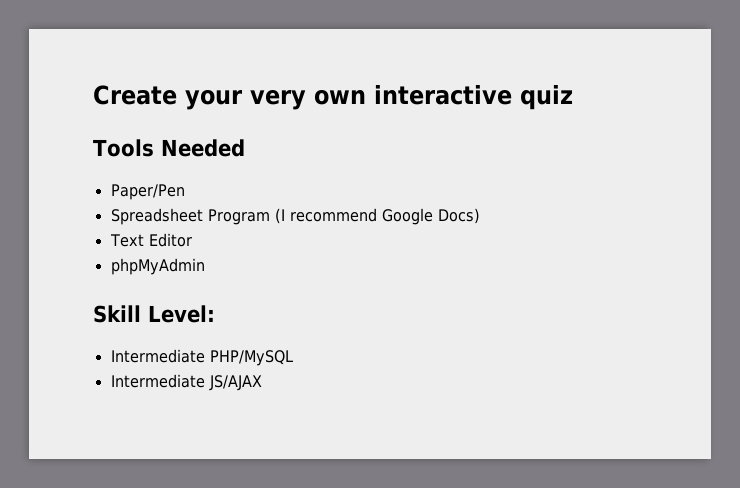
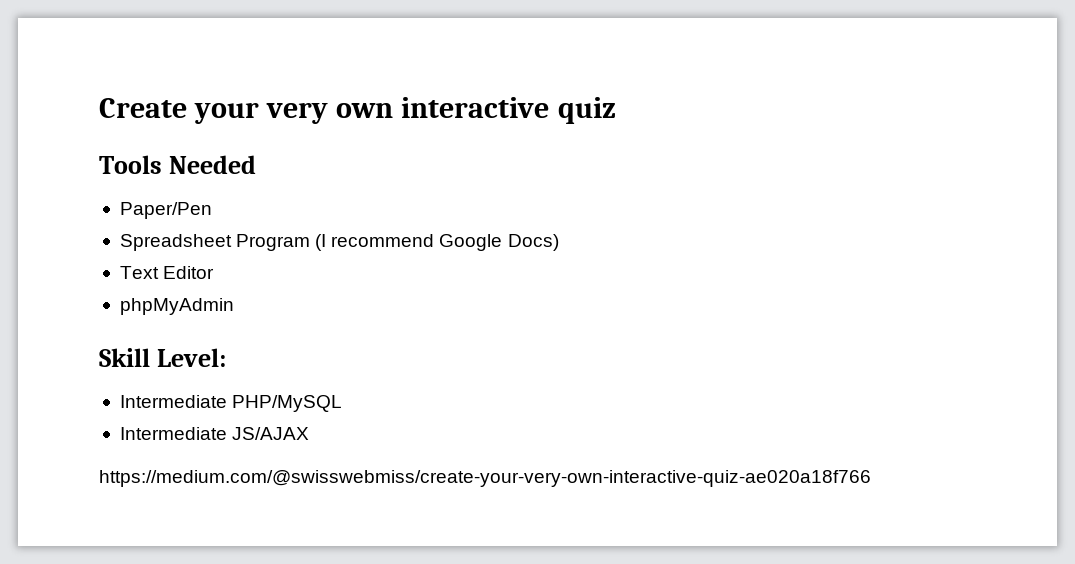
+ https://medium.com/@swisswebmiss/create-your-very-own-interactive-quiz-ae020a18f766

